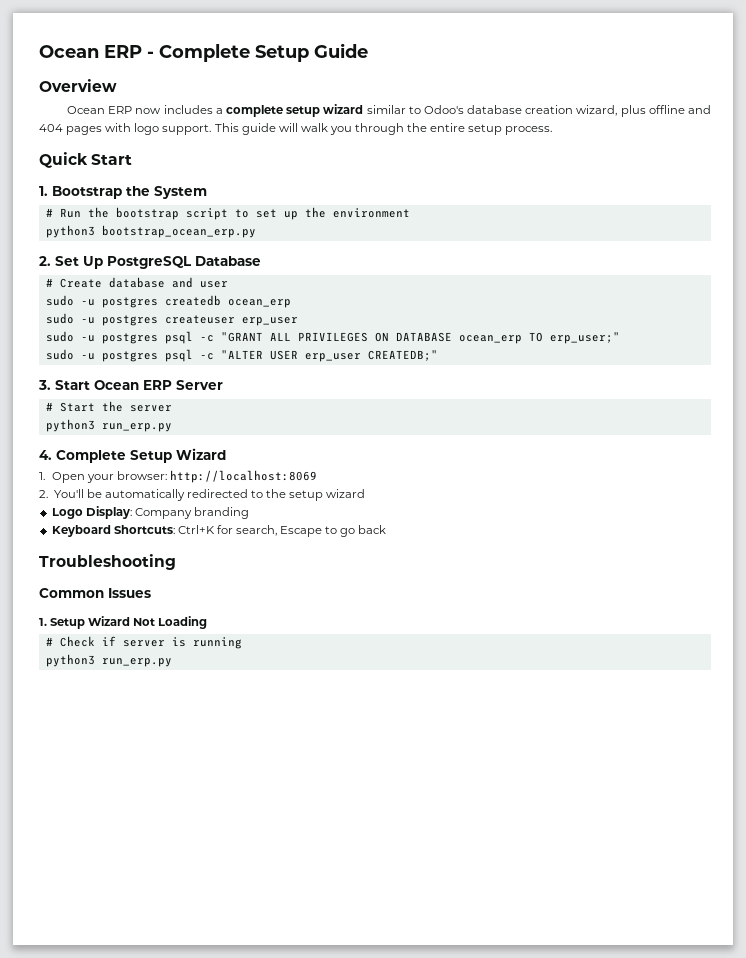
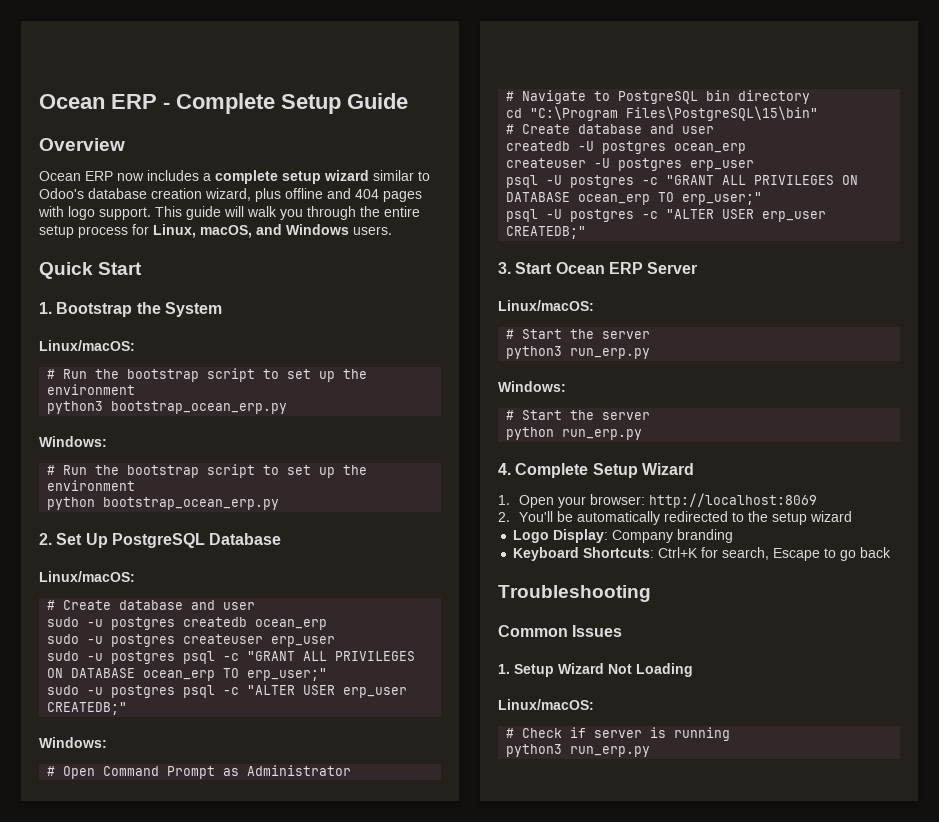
- This guide will walk you through the entire setup process.
+ This guide will walk you through the entire setup process for Linux, macOS, and Windows users.
  1. Bootstrap the System
+ Linux/macOS:
  python3 bootstrap_ocean_erp.py
+ Windows:
+ # Run the bootstrap script to set up the environment
+ python bootstrap_ocean_erp.py
  2. Set Up PostgreSQL Database
+ Linux/macOS:
  sudo -u postgres psql -c "ALTER USER erp_user CREATEDB;"
+ Windows:
+ # Open Command Prompt as Administrator
+ # Navigate to PostgreSQL bin directory
+ cd "C:\Program Files\PostgreSQL\15\bin"
+ # Create database and user
+ createdb -U postgres ocean_erp
+ createuser -U postgres erp_user
+ psql -U postgres -c "GRANT ALL PRIVILEGES ON DATABASE ocean_erp TO erp_user;"
+ psql -U postgres -c "ALTER USER erp_user CREATEDB;"
  3. Start Ocean ERP Server
+ Linux/macOS:
  # Start the server
  python3 run_erp.py
+ Windows:
+ # Start the server
+ python run_erp.py
  1. Setup Wizard Not Loading
+ Linux/macOS:

